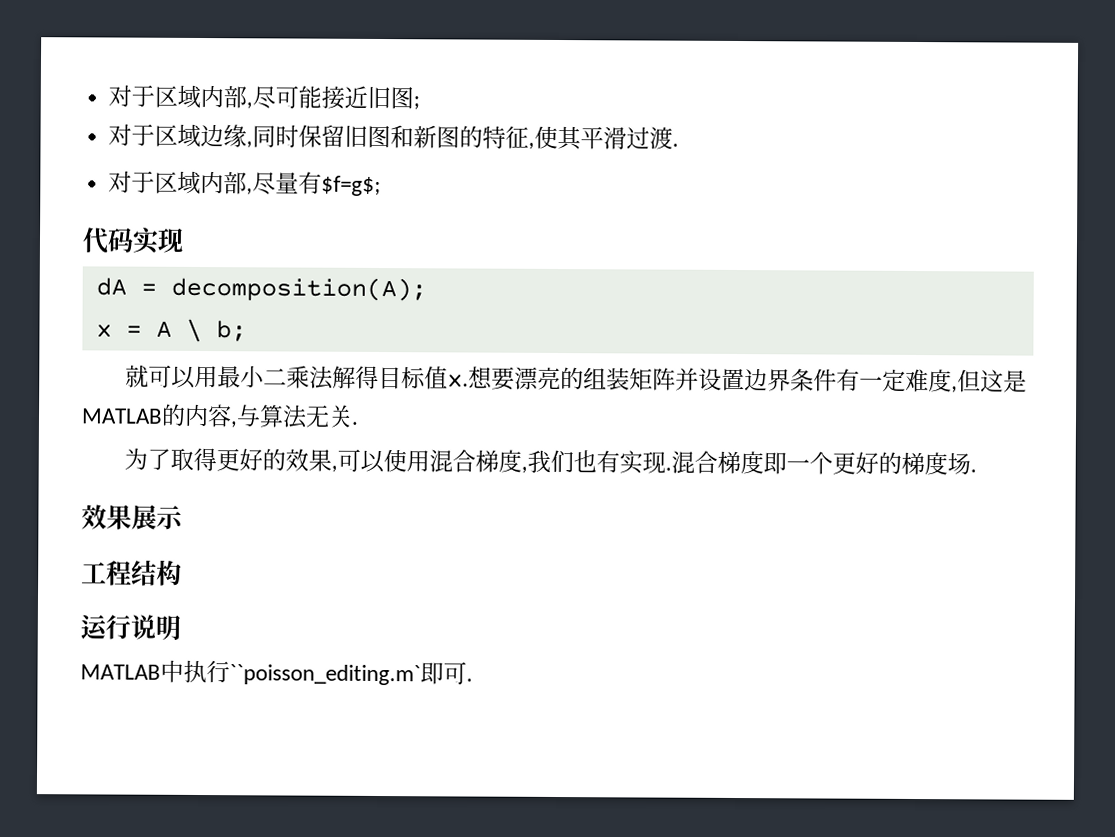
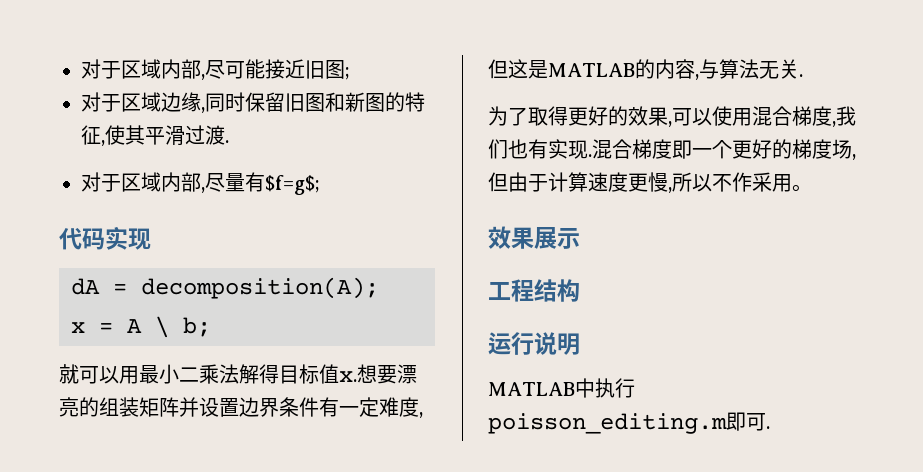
- 混合梯度即一个更好的梯度场.
+ 混合梯度即一个更好的梯度场,但由于计算速度更慢,所以不作采用。
- MATLAB中执行``poisson_editing.m`即可.
+ MATLAB中执行poisson_editing.m即可.

